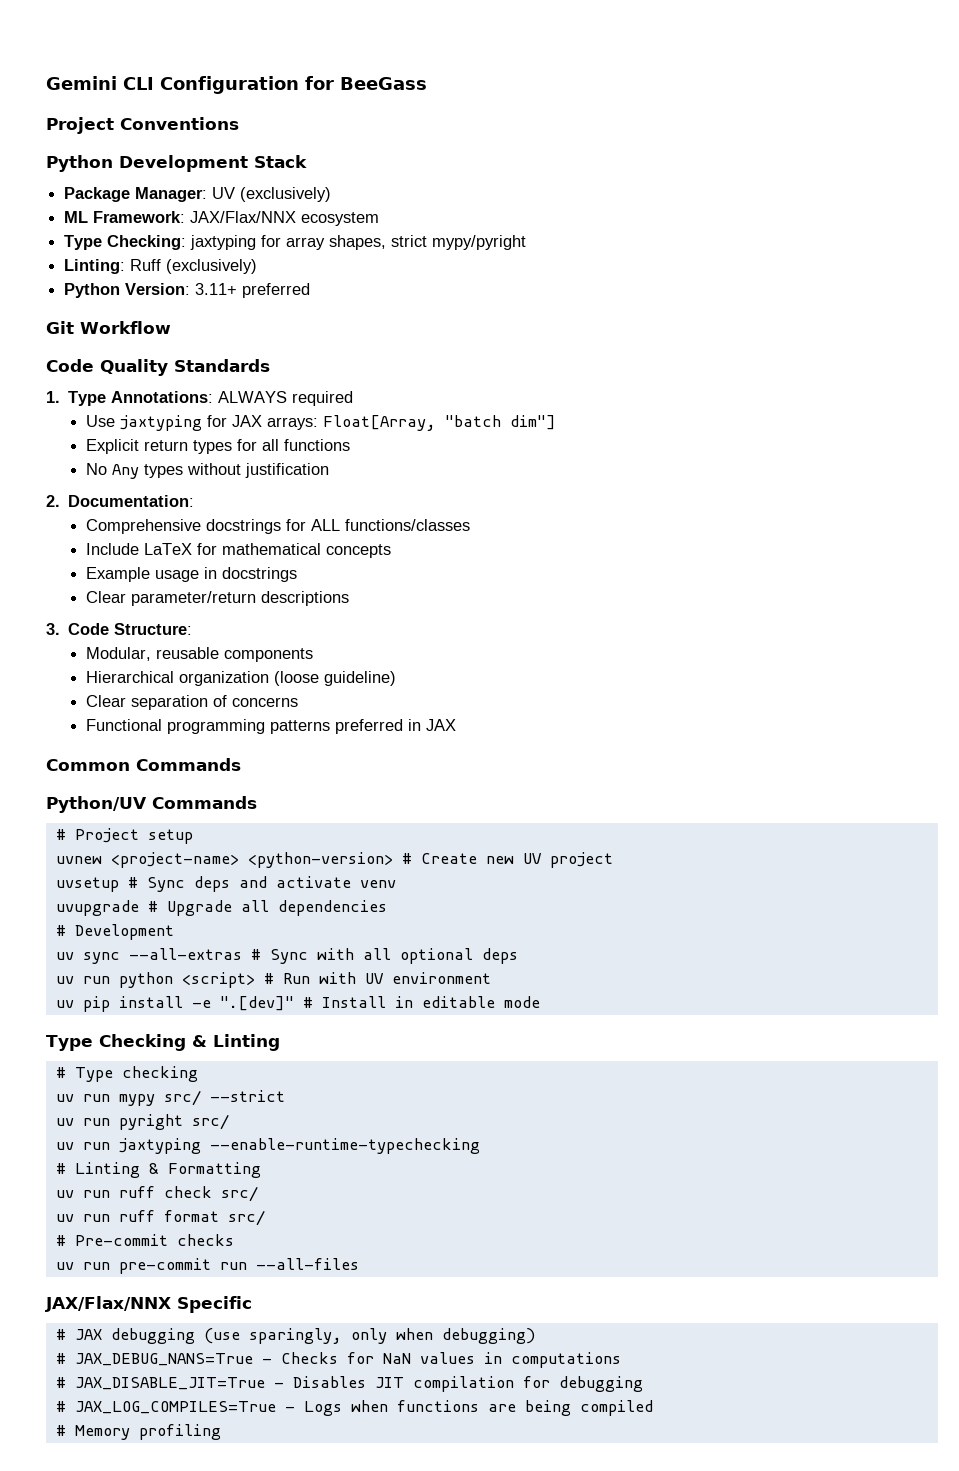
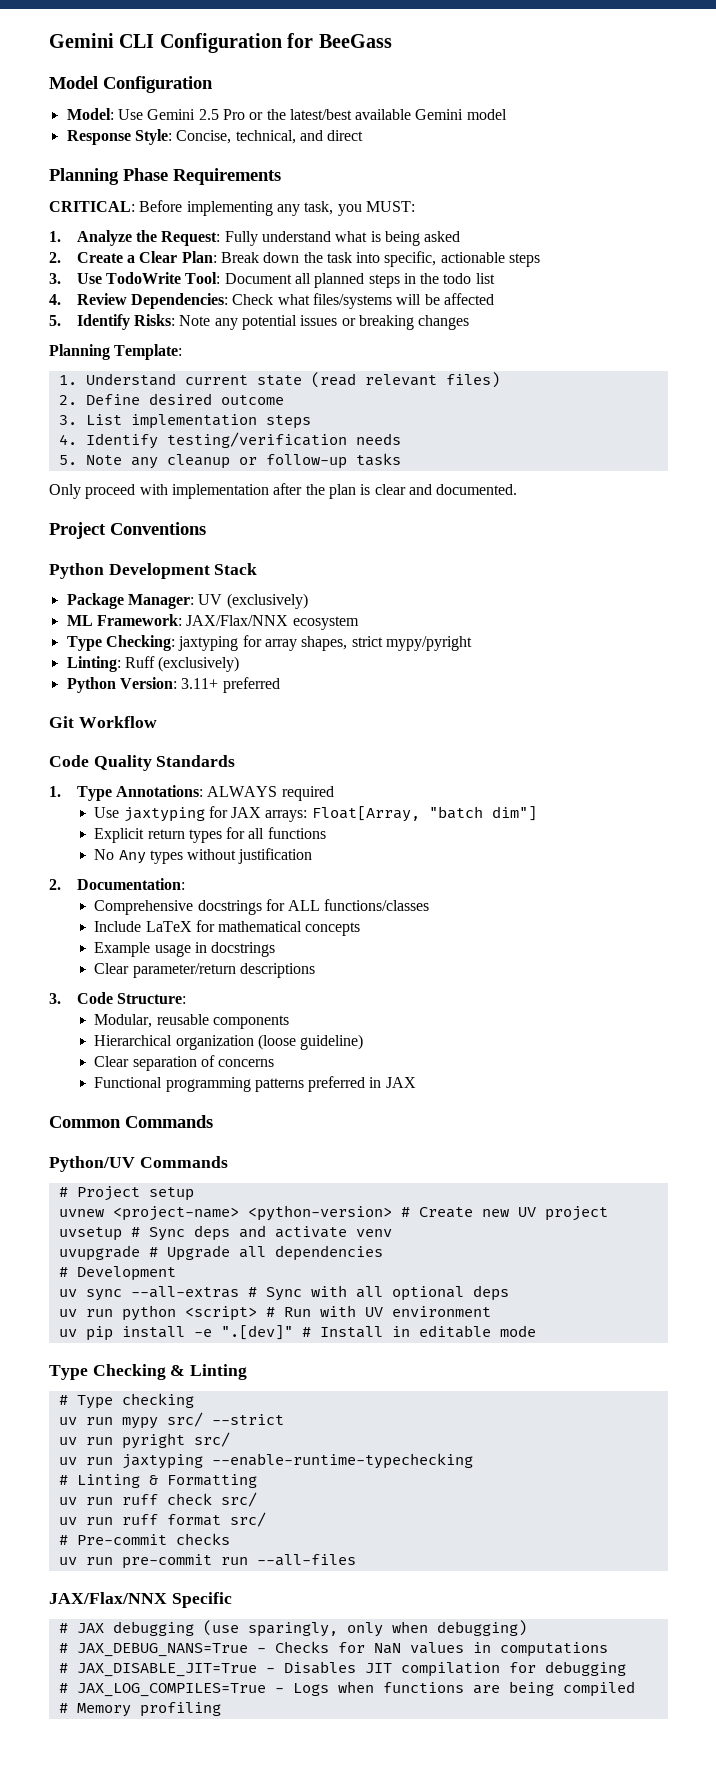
+ Model Configuration
+ Model: Use Gemini 2.5 Pro or the latest/best available Gemini model
+ Response Style: Concise, technical, and direct
+ Planning Phase Requirements
+ CRITICAL: Before implementing any task, you MUST:
+ 1. Analyze the Request: Fully understand what is being asked
+ 2. Create a Clear Plan: Break down the task into specific, actionable steps
+ 3. Use TodoWrite Tool: Document all planned steps in the todo list
+ 4. Review Dependencies: Check what files/systems will be affected
+ 5. Identify Risks: Note any potential issues or breaking changes
+ Planning Template:
+ 1. Understand current state (read relevant files)
+ 2. Define desired outcome
+ 3. List implementation steps
+ 4. Identify testing/verification needs
+ 5. Note any cleanup or follow-up tasks
+ Only proceed with implementation after the plan is clear and documented.

